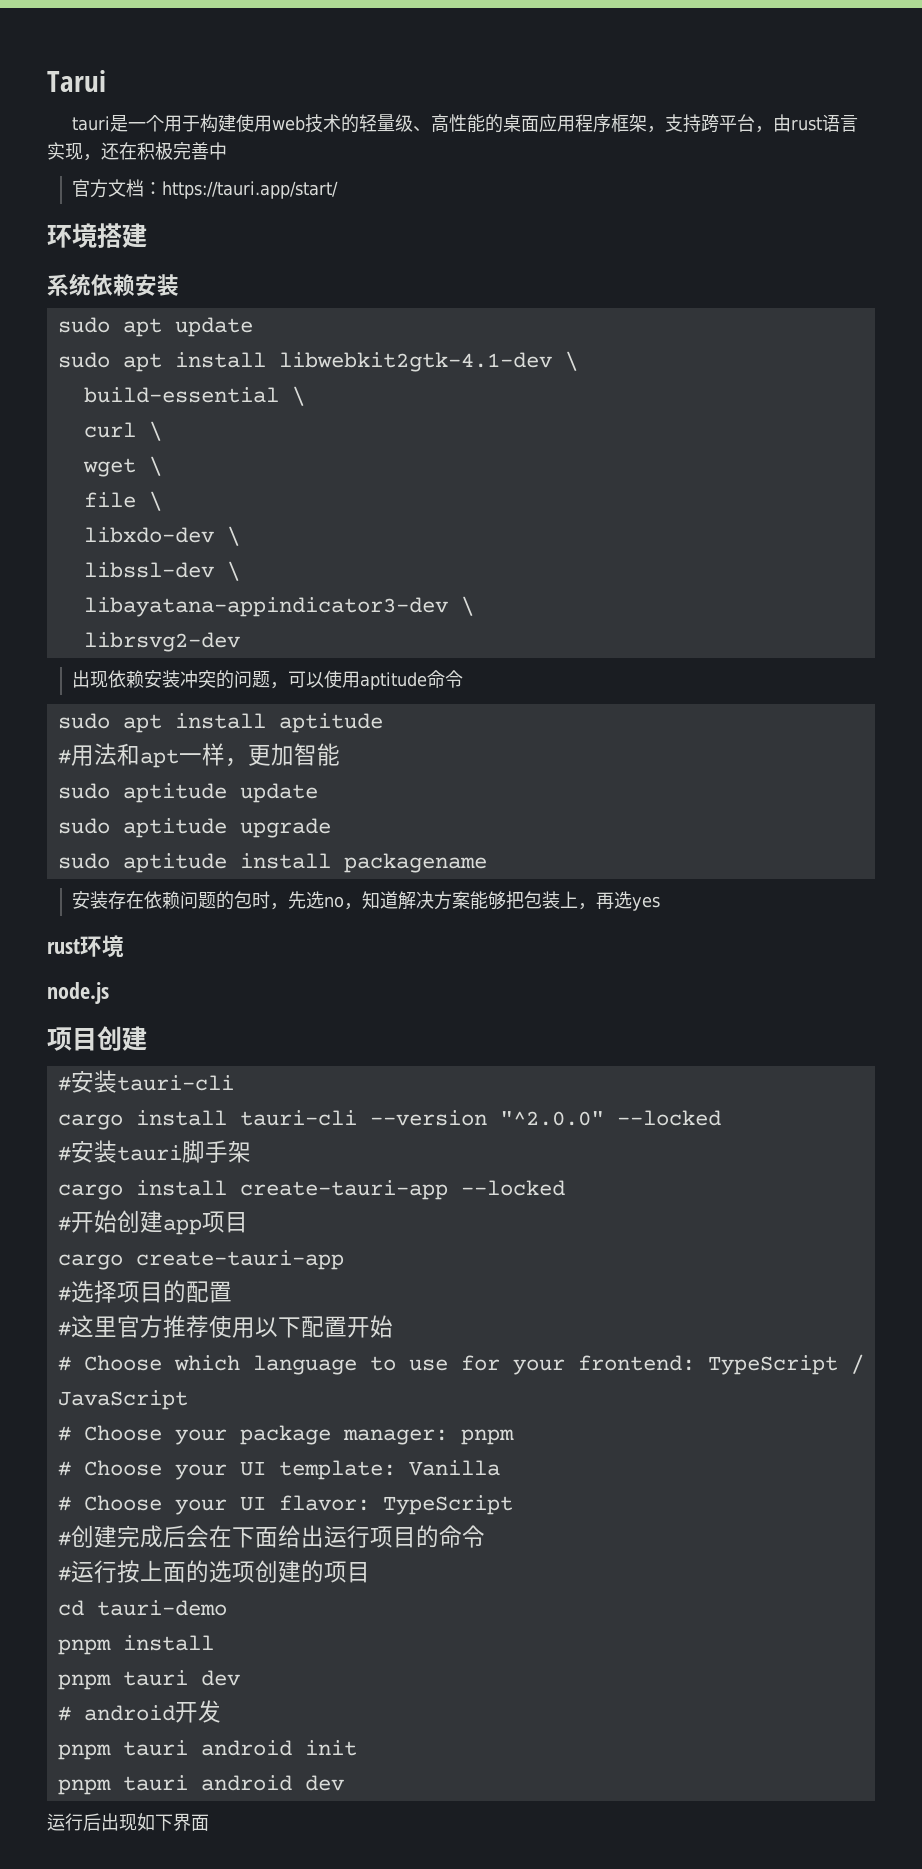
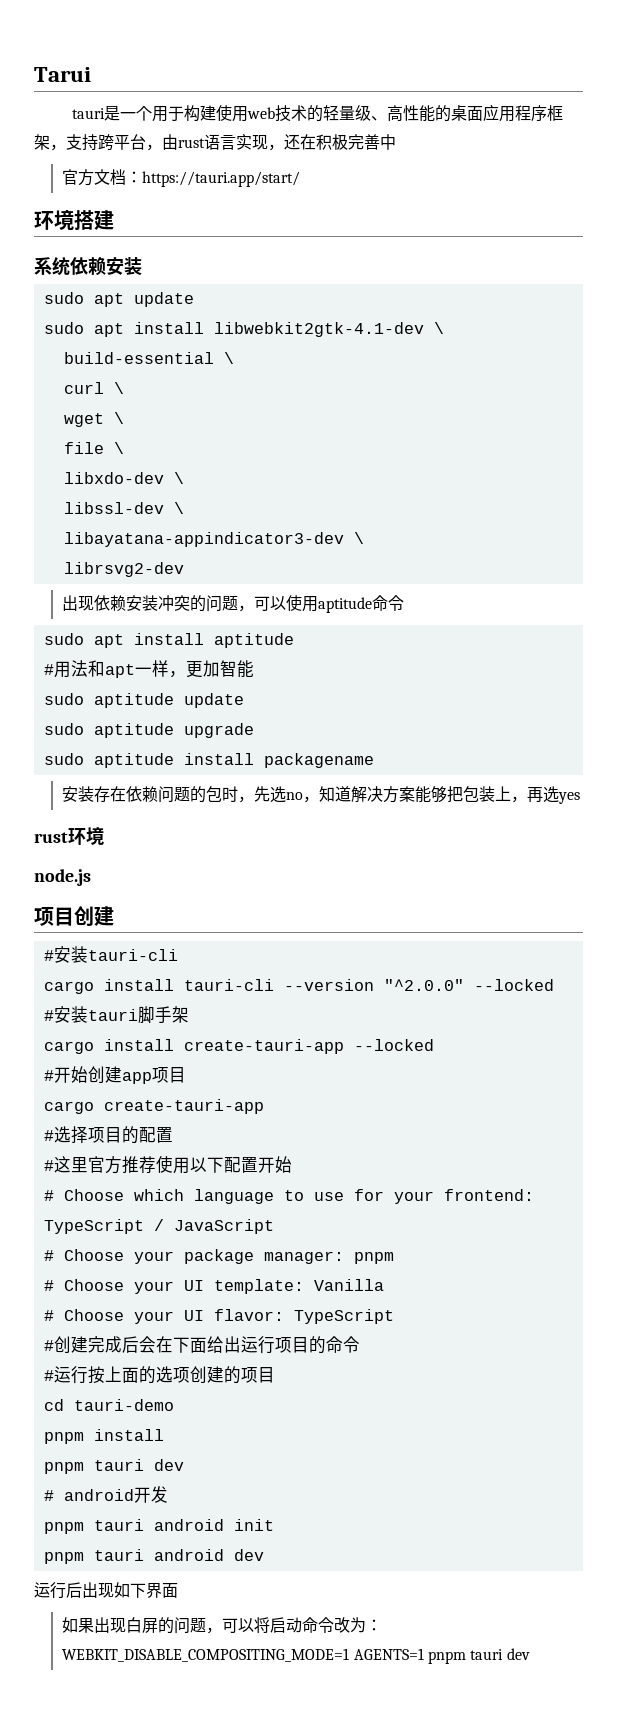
+ 如果出现白屏的问题，可以将启动命令改为：WEBKIT_DISABLE_COMPOSITING_MODE=1 AGENTS=1 pnpm tauri dev

